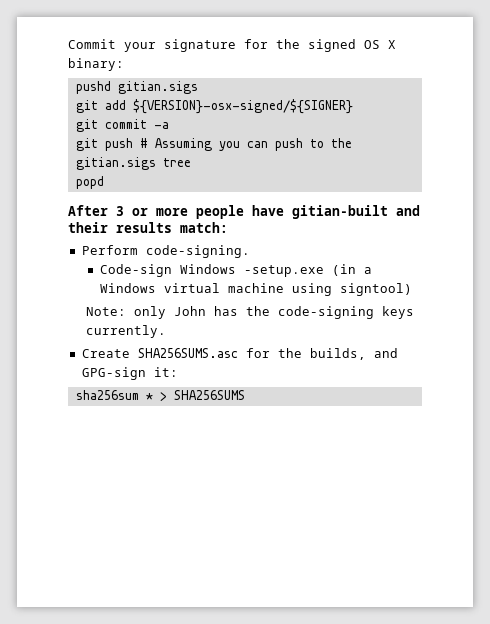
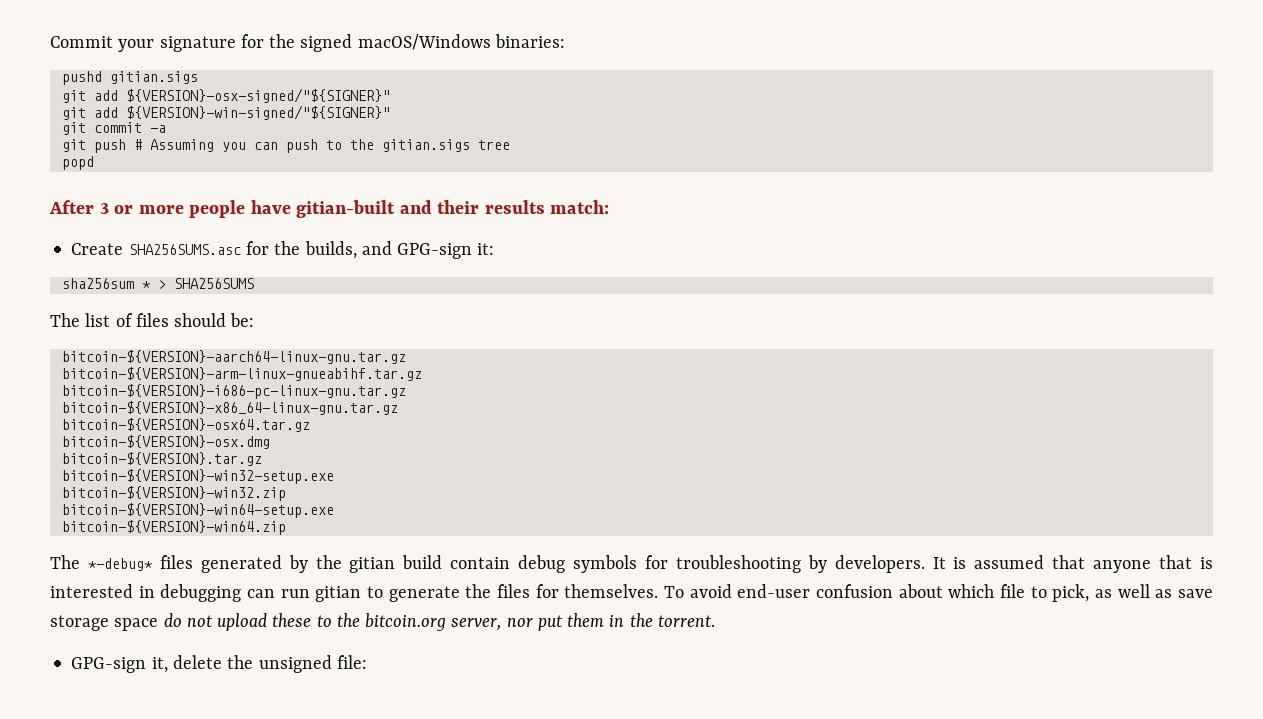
- Commit your signature for the signed OS X binary:
+ Commit your signature for the signed macOS/Windows binaries:
- git add ${VERSION}-osx-signed/${SIGNER}
+ git add ${VERSION}-osx-signed/"${SIGNER}"
+ git add ${VERSION}-win-signed/"${SIGNER}"
- Perform code-signing.
- Code-sign Windows -setup.exe (in a Windows virtual machine using signtool)
- Note: only John has the code-signing keys currently.
+ The list of files should be:
+ bitcoin-${VERSION}-aarch64-linux-gnu.tar.gz
+ bitcoin-${VERSION}-arm-linux-gnueabihf.tar.gz
+ bitcoin-${VERSION}-i686-pc-linux-gnu.tar.gz
+ bitcoin-${VERSION}-x86_64-linux-gnu.tar.gz
+ bitcoin-${VERSION}-osx64.tar.gz
+ bitcoin-${VERSION}-osx.dmg
+ bitcoin-${VERSION}.tar.gz
+ bitcoin-${VERSION}-win32-setup.exe
+ bitcoin-${VERSION}-win32.zip
+ bitcoin-${VERSION}-win64-setup.exe
+ bitcoin-${VERSION}-win64.zip
+ The *-debug* files generated by the gitian build contain debug symbols for troubleshooting by developers. It is assumed that anyone that is interested in debugging can run gitian to generate the files for themselves. To avoid end-user confusion about which file to pick, as well as save storage space do not upload these to the bitcoin.org server, nor put them in the torrent.
+ GPG-sign it, delete the unsigned file:

